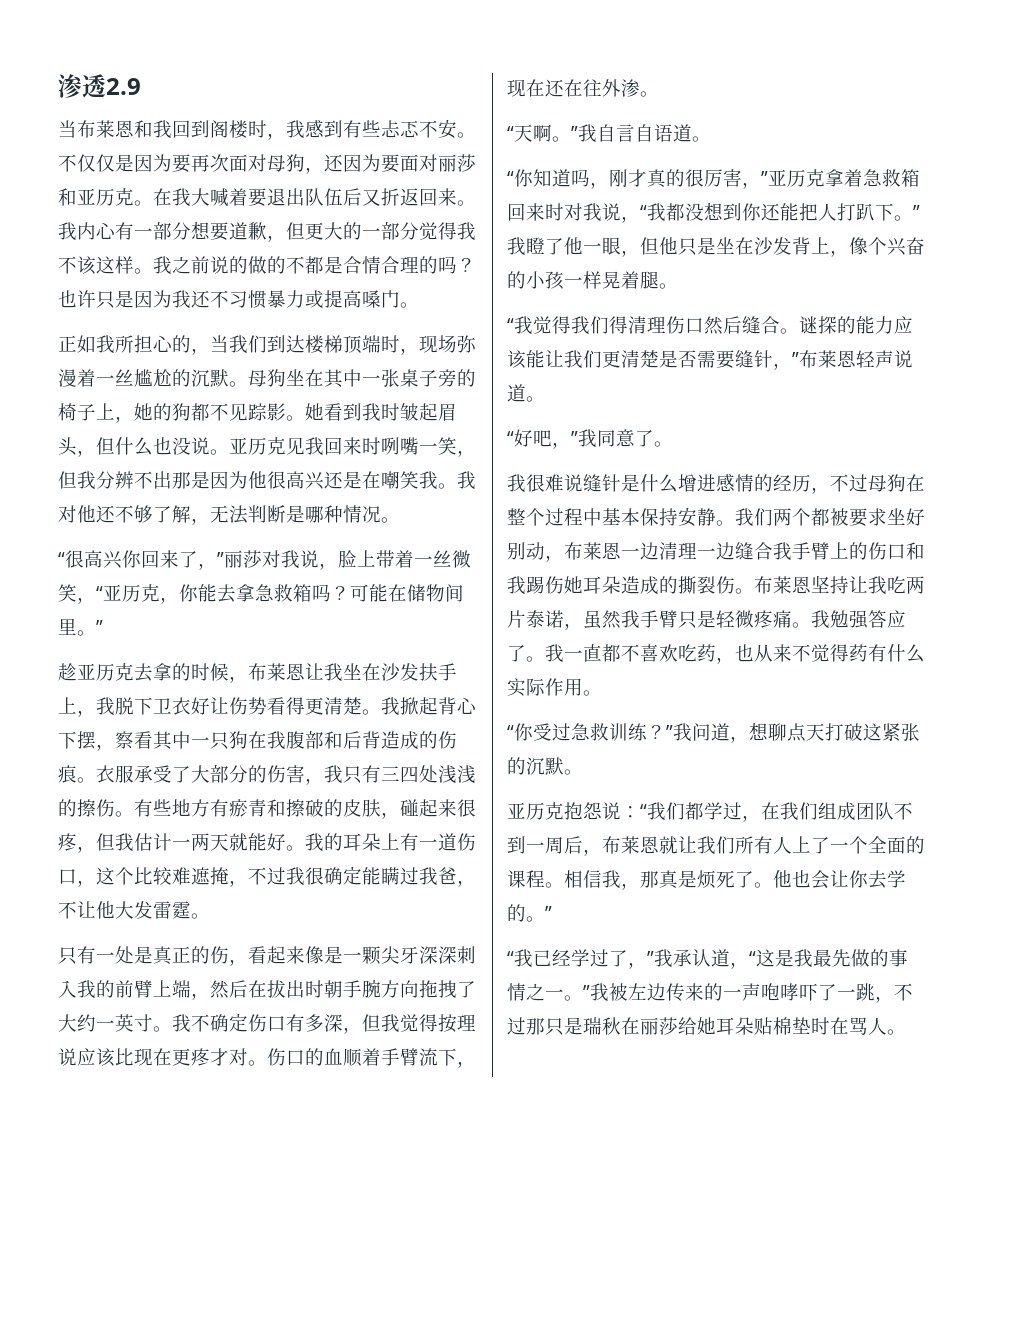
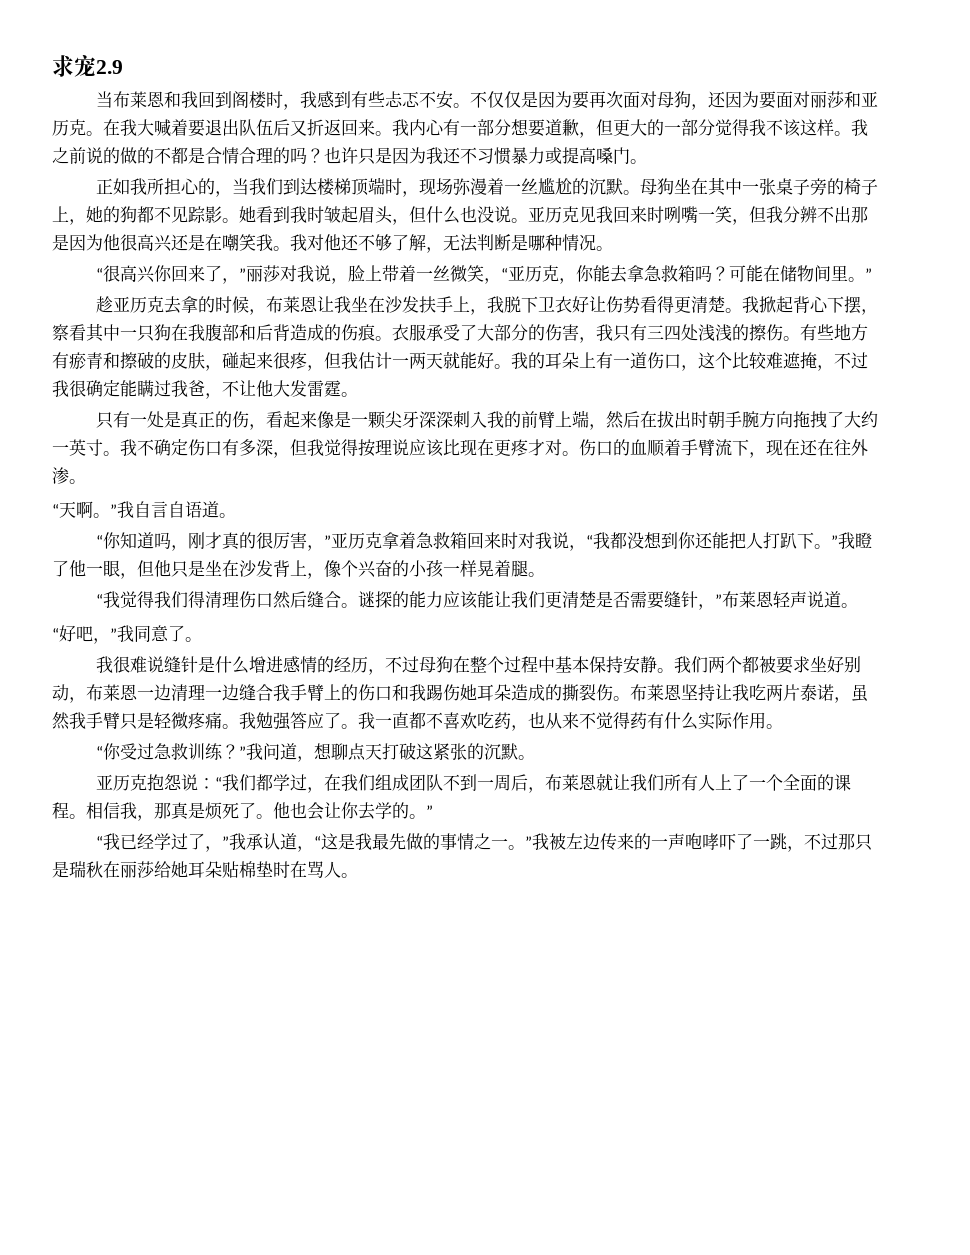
- 渗透2.9
+ 求宠2.9

